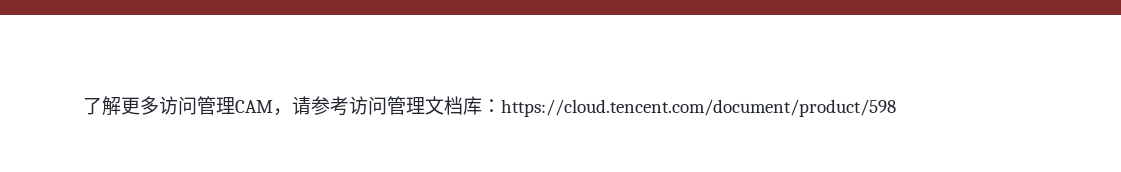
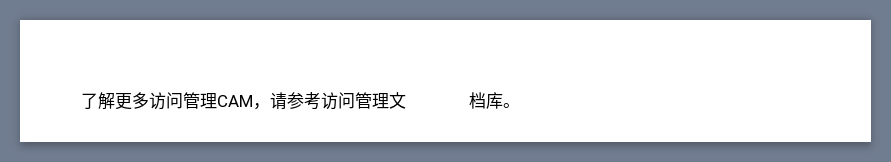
- 了解更多访问管理CAM，请参考访问管理文档库：https://cloud.tencent.com/document/product/598
+ 了解更多访问管理CAM，请参考访问管理文档库。

